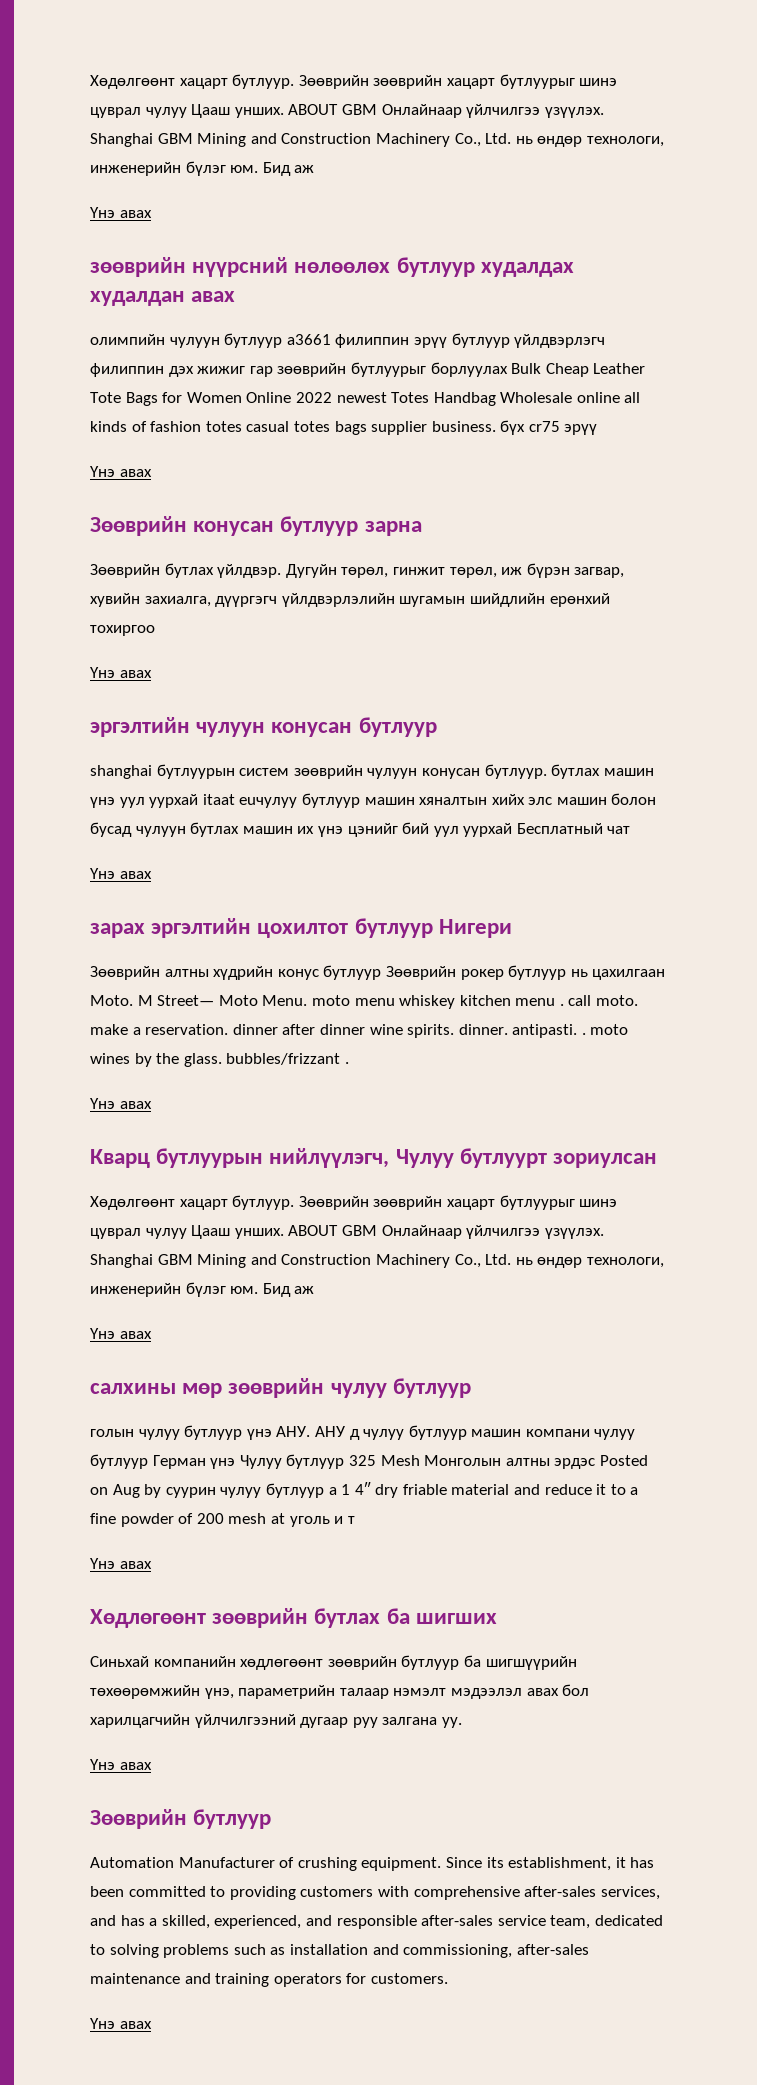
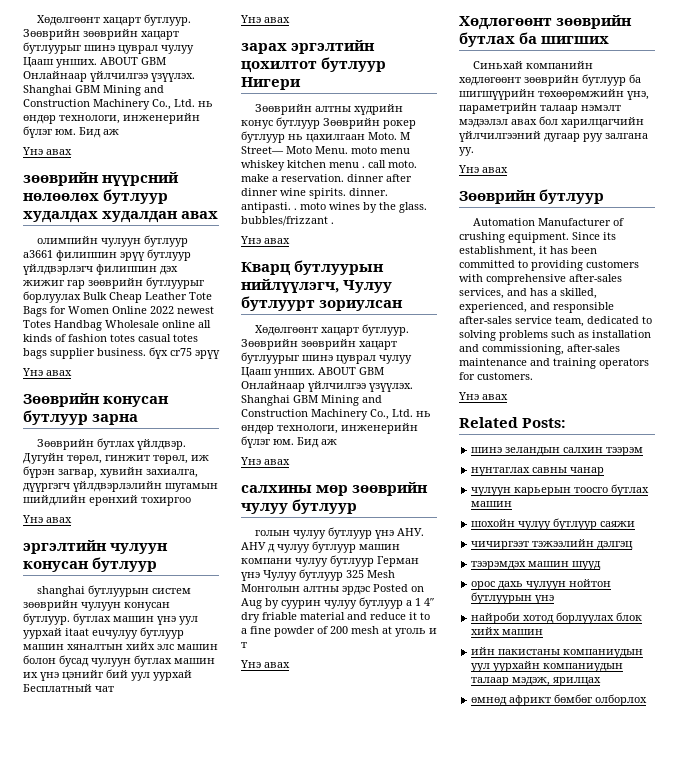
+ Related Posts:
+ шинэ зеландын салхин тээрэм
+ нунтаглах савны чанар
+ чулуун карьерын тоосго бутлах машин
+ шохойн чулуу бутлуур саяжи
+ чичиргээт тэжээлийн дэлгэц
+ тээрэмдэх машин шууд
+ орос дахь чулуун нойтон бутлуурын үнэ
+ найроби хотод борлуулах блок хийх машин
+ ийн пакистаны компаниудын уул уурхайн компаниудын талаар мэдэж, ярилцах
+ өмнөд африкт бөмбөг олборлох

